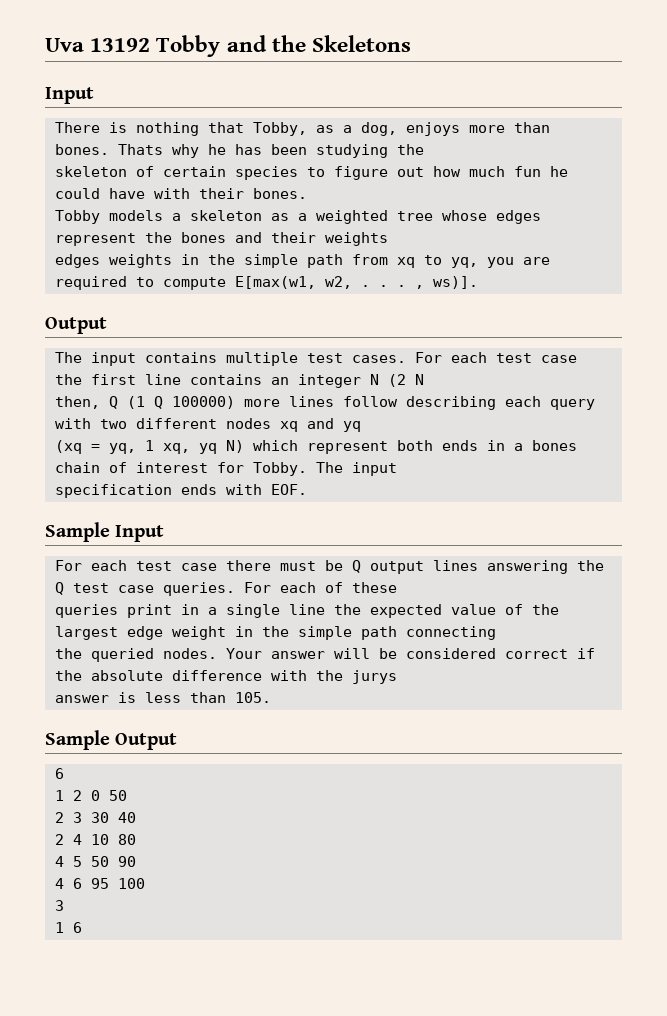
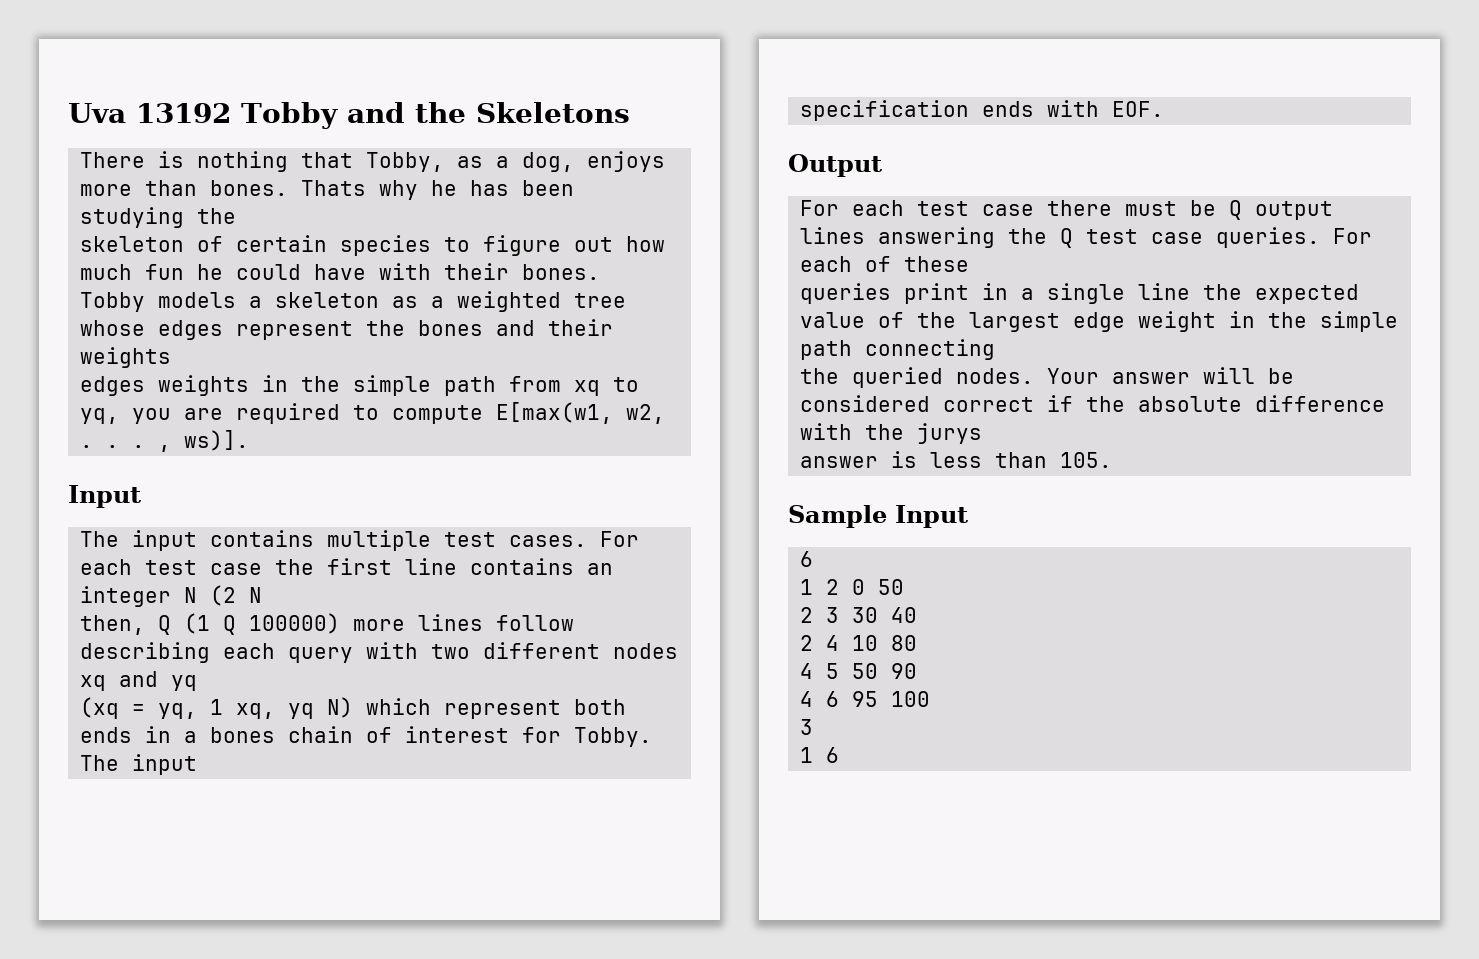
  Uva 13192 Tobby and the Skeletons
- Input
  edges weights in the simple path from xq to yq, you are required to compute E[max(w1, w2, . . . , ws)].
- Output
+ Input
- Sample Input
+ Output
- Sample Output
+ Sample Input

